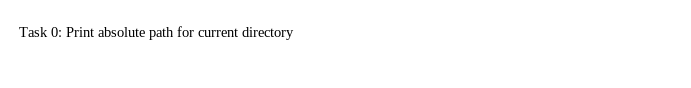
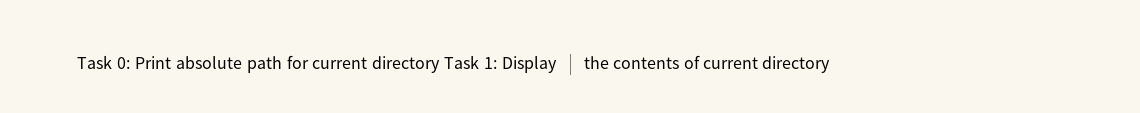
- Task 0: Print absolute path for current directory
+ Task 0: Print absolute path for current directory Task 1: Display the contents of current directory

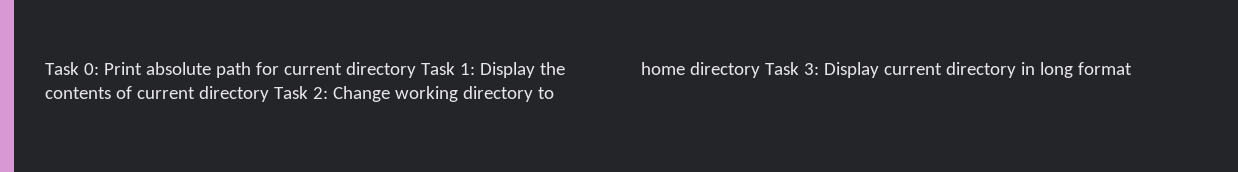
- Task 0: Print absolute path for current directory Task 1: Display the contents of current directory
+ Task 0: Print absolute path for current directory Task 1: Display the contents of current directory Task 2: Change working directory to home directory Task 3: Display current directory in long format

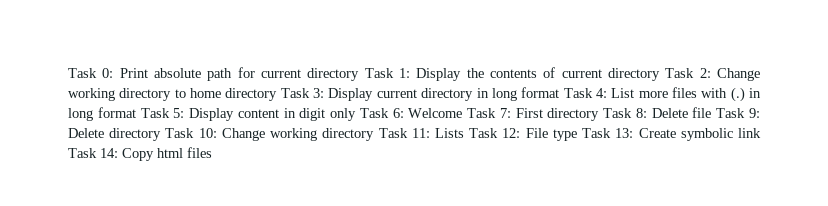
- Task 0: Print absolute path for current directory Task 1: Display the contents of current directory Task 2: Change working directory to home directory Task 3: Display current directory in long format
+ Task 0: Print absolute path for current directory Task 1: Display the contents of current directory Task 2: Change working directory to home directory Task 3: Display current directory in long format Task 4: List more files with (.) in long format Task 5: Display content in digit only Task 6: Welcome Task 7: First directory Task 8: Delete file Task 9: Delete directory Task 10: Change working directory Task 11: Lists Task 12: File type Task 13: Create symbolic link Task 14: Copy html files

